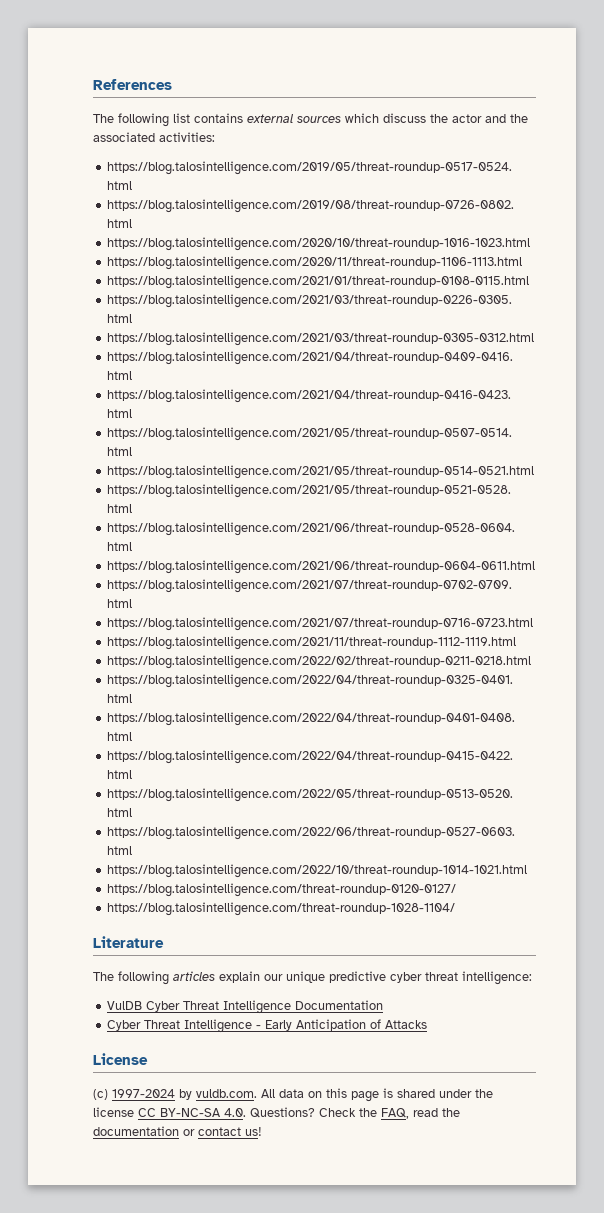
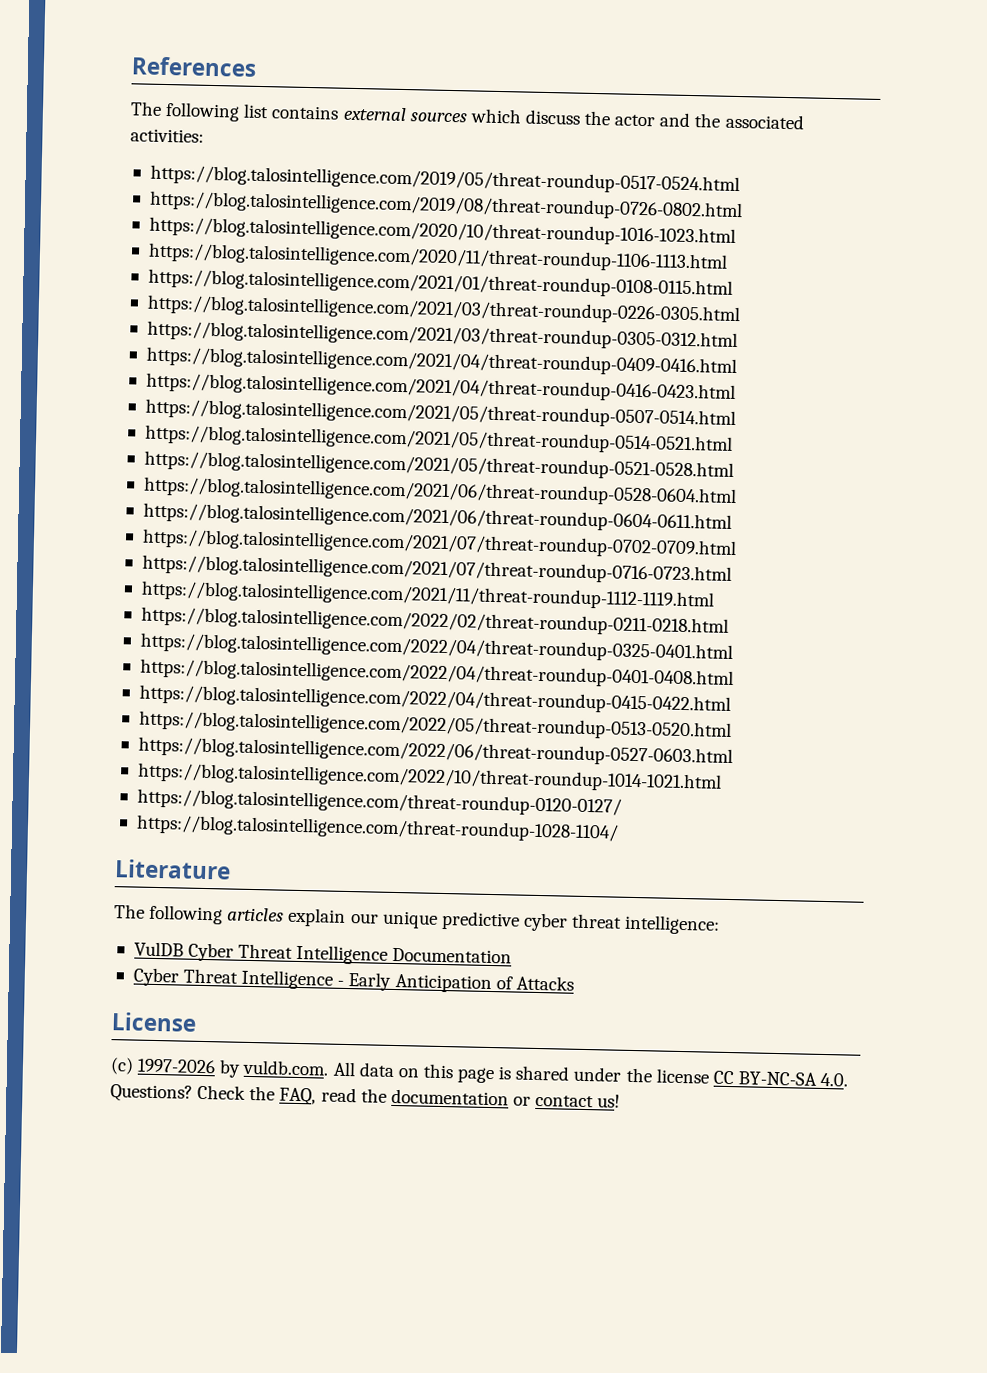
- (c) 1997-2024 by vuldb.com. All data on this page is shared under the license CC BY-NC-SA 4.0. Questions?
+ (c) 1997-2026 by vuldb.com. All data on this page is shared under the license CC BY-NC-SA 4.0. Questions?

